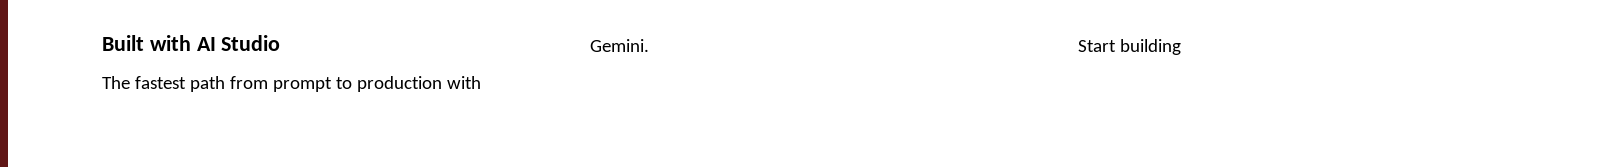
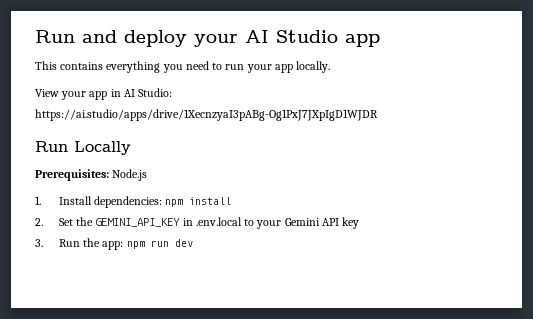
- Built with AI Studio
- The fastest path from prompt to production with Gemini.
- Start building
+ Run and deploy your AI Studio app
+ This contains everything you need to run your app locally.
+ View your app in AI Studio: https://ai.studio/apps/drive/1XecnzyaI3pABg-Og1PxJ7JXpIgD1WJDR
+ Run Locally
+ Prerequisites: Node.js
+ 1. Install dependencies: npm install
+ 2. Set the GEMINI_API_KEY in .env.local to your Gemini API key
+ 3. Run the app: npm run dev

